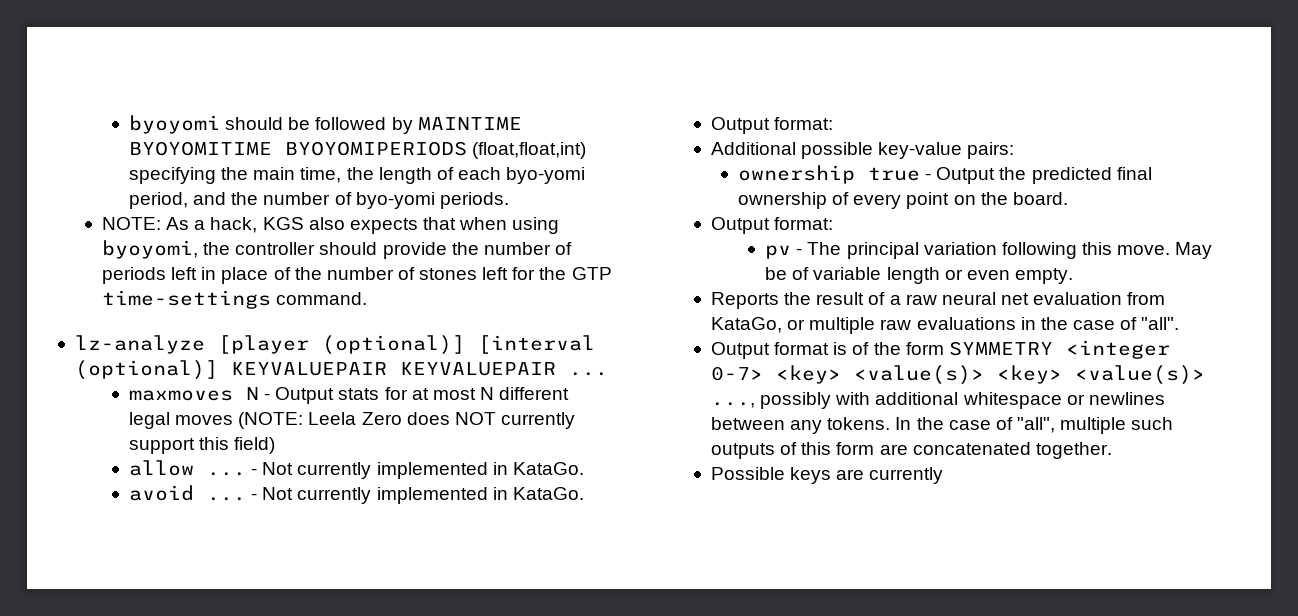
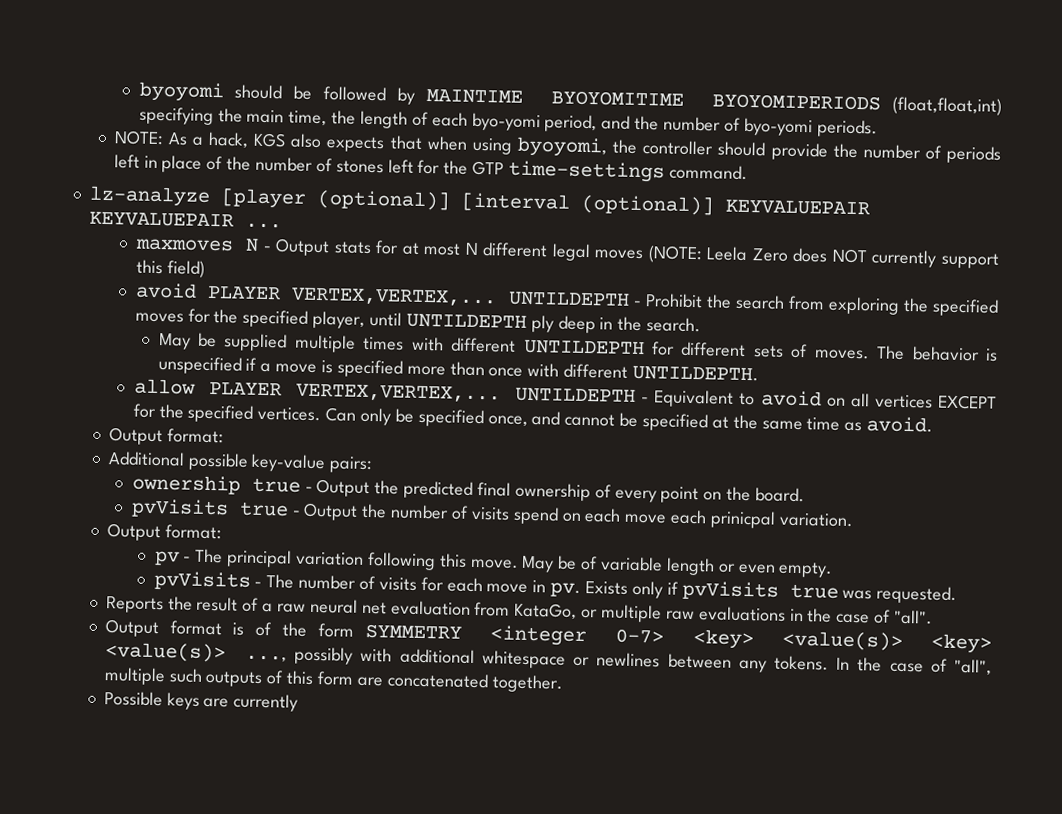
- allow ... - Not currently implemented in KataGo.
- avoid ... - Not currently implemented in KataGo.
+ avoid PLAYER VERTEX,VERTEX,... UNTILDEPTH - Prohibit the search from exploring the specified moves for the specified player, until UNTILDEPTH ply deep in the search.
+ May be supplied multiple times with different UNTILDEPTH for different sets of moves. The behavior is unspecified if a move is specified more than once with different UNTILDEPTH.
+ allow PLAYER VERTEX,VERTEX,... UNTILDEPTH - Equivalent to avoid on all vertices EXCEPT for the specified vertices. Can only be specified once, and cannot be specified at the same time as avoid.
+ pvVisits true - Output the number of visits spend on each move each prinicpal variation.
+ pvVisits - The number of visits for each move in pv. Exists only if pvVisits true was requested.

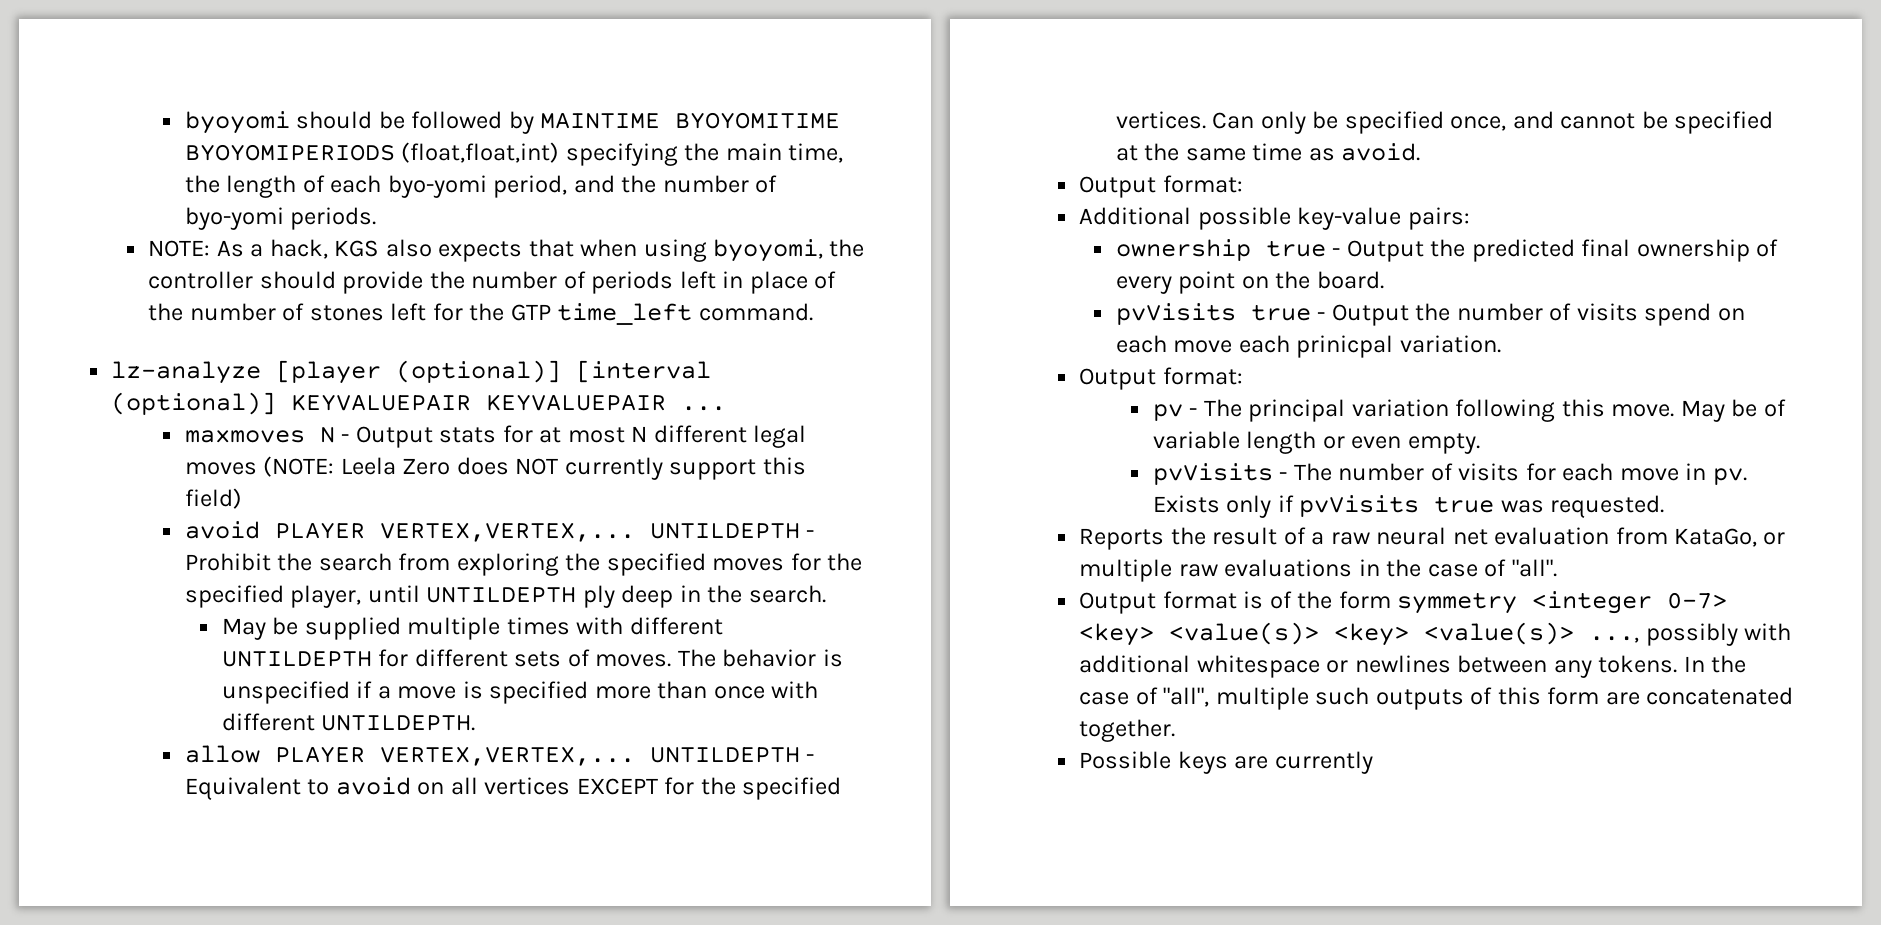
- NOTE: As a hack, KGS also expects that when using byoyomi, the controller should provide the number of periods left in place of the number of stones left for the GTP time-settings command.
+ NOTE: As a hack, KGS also expects that when using byoyomi, the controller should provide the number of periods left in place of the number of stones left for the GTP time_left command.
- Output format is of the form SYMMETRY <integer 0-7> <key> <value(s)> <key> <value(s)> ..., possibly with additional whitespace or newlines between any tokens.
+ Output format is of the form symmetry <integer 0-7> <key> <value(s)> <key> <value(s)> ..., possibly with additional whitespace or newlines between any tokens.

